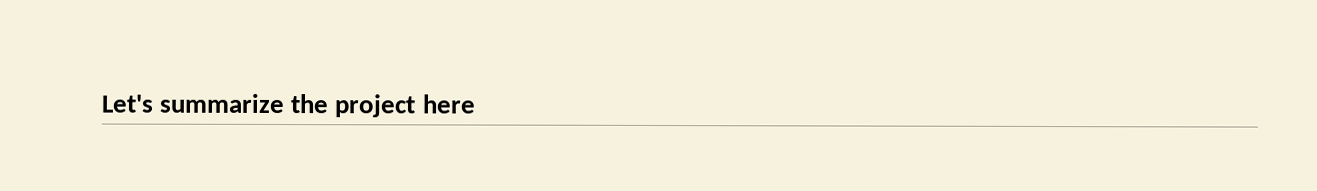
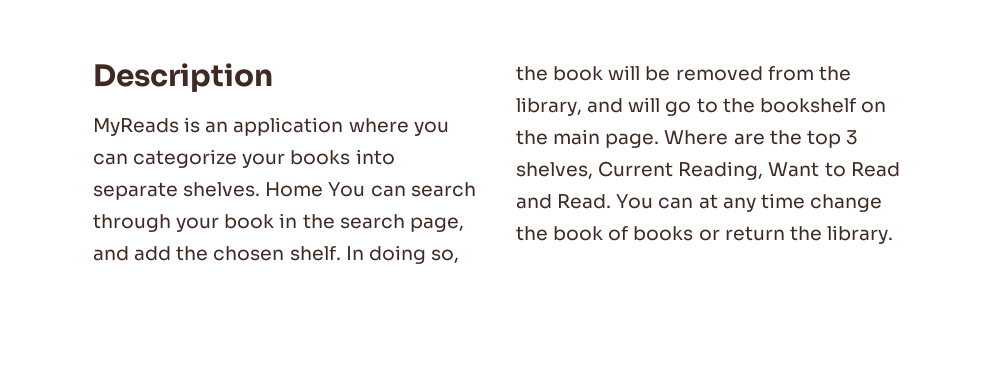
- Let's summarize the project here
+ Description
+ MyReads is an application where you can categorize your books into separate shelves. Home You can search through your book in the search page, and add the chosen shelf. In doing so, the book will be removed from the library, and will go to the bookshelf on the main page. Where are the top 3 shelves, Current Reading, Want to Read and Read. You can at any time change the book of books or return the library.

